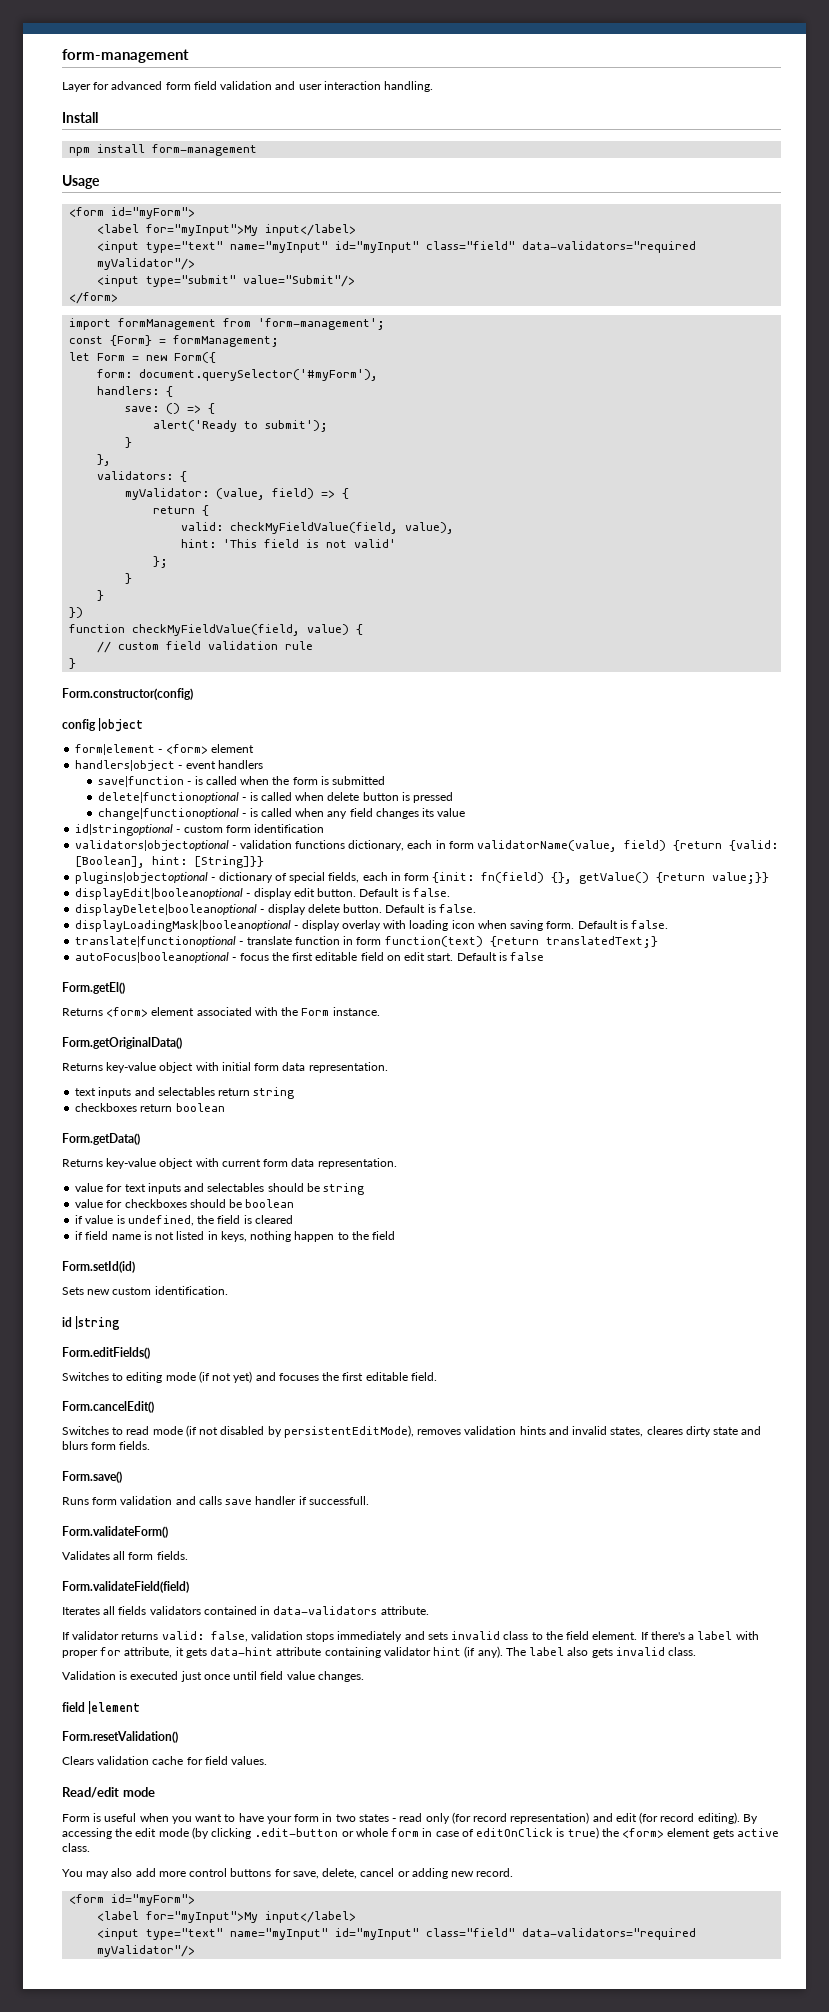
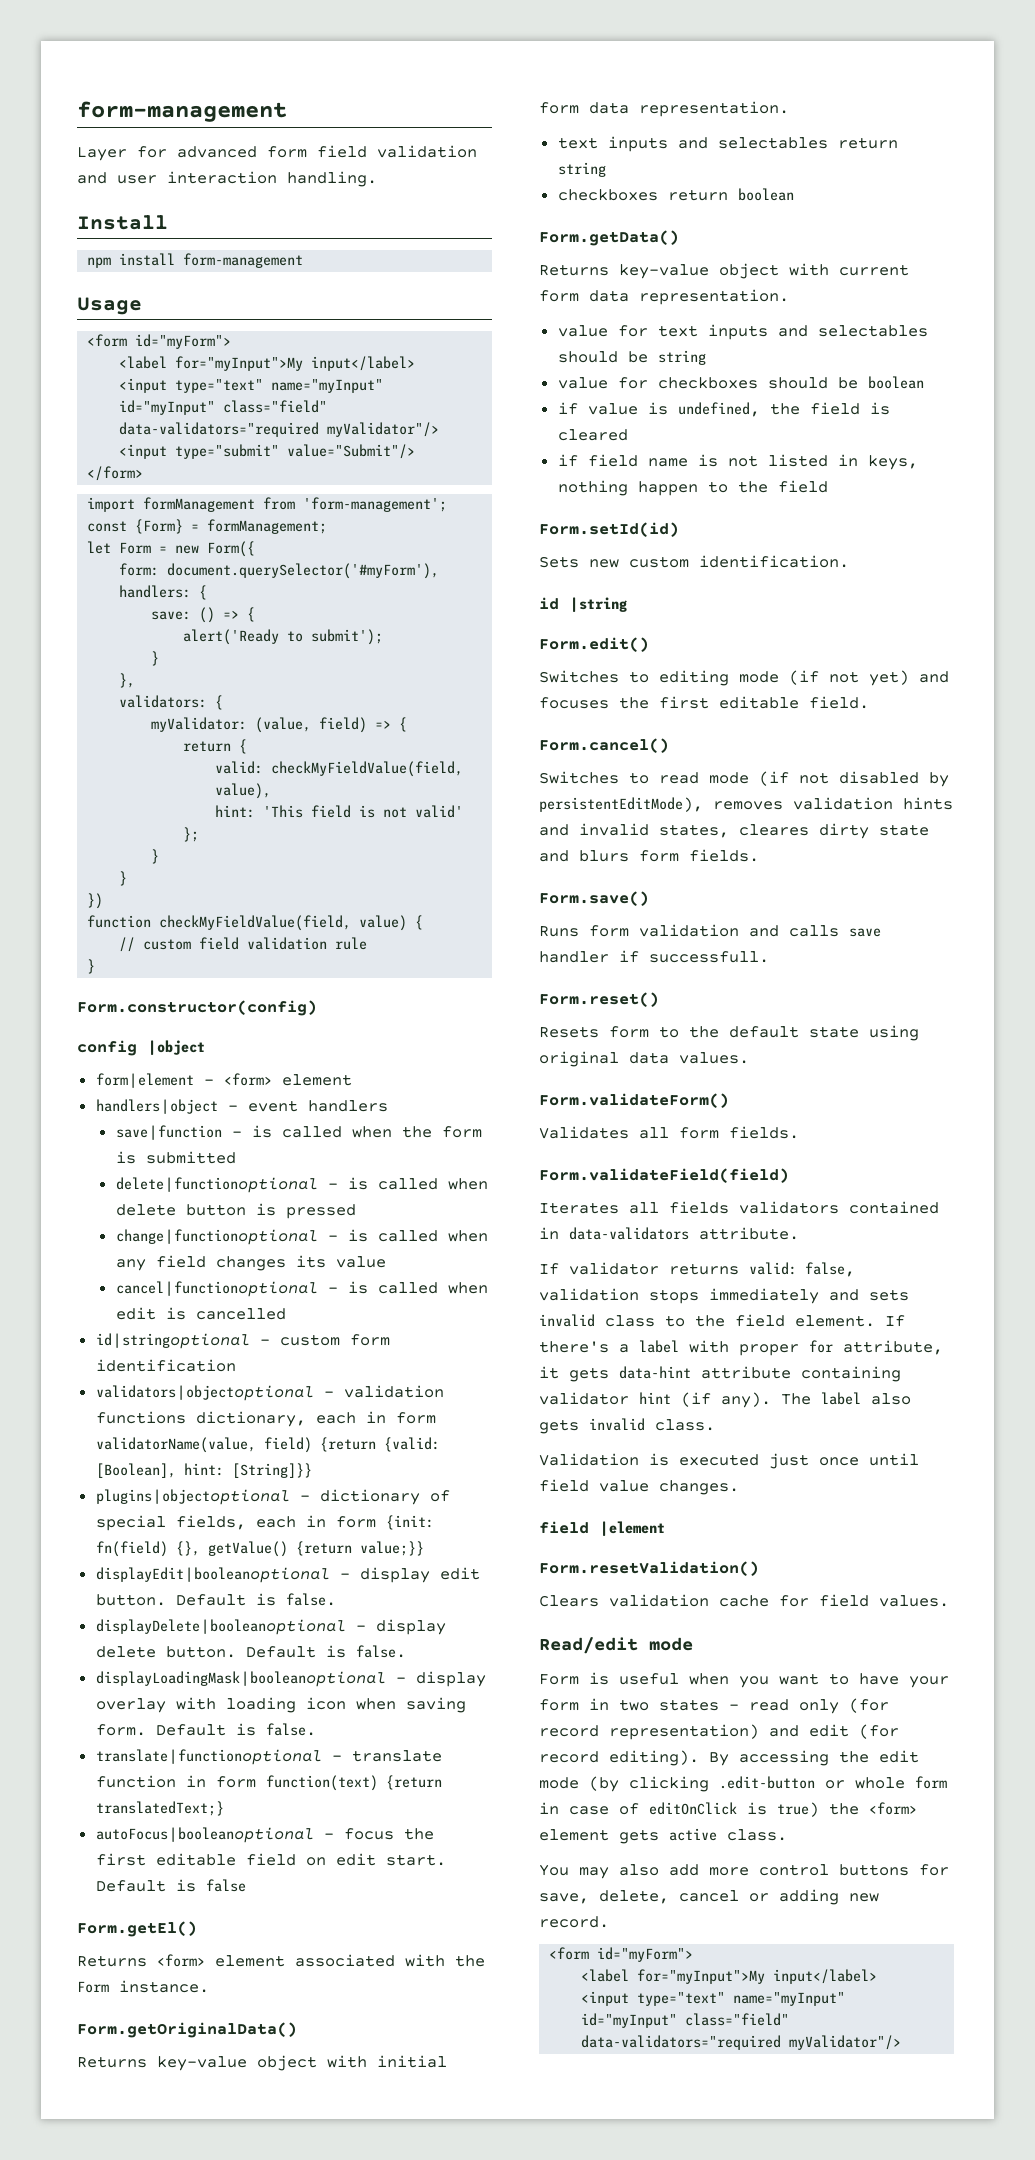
+ cancel|functionoptional - is called when edit is cancelled
- Form.editFields()
+ Form.edit()
- Form.cancelEdit()
+ Form.cancel()
+ Form.reset()
+ Resets form to the default state using original data values.

